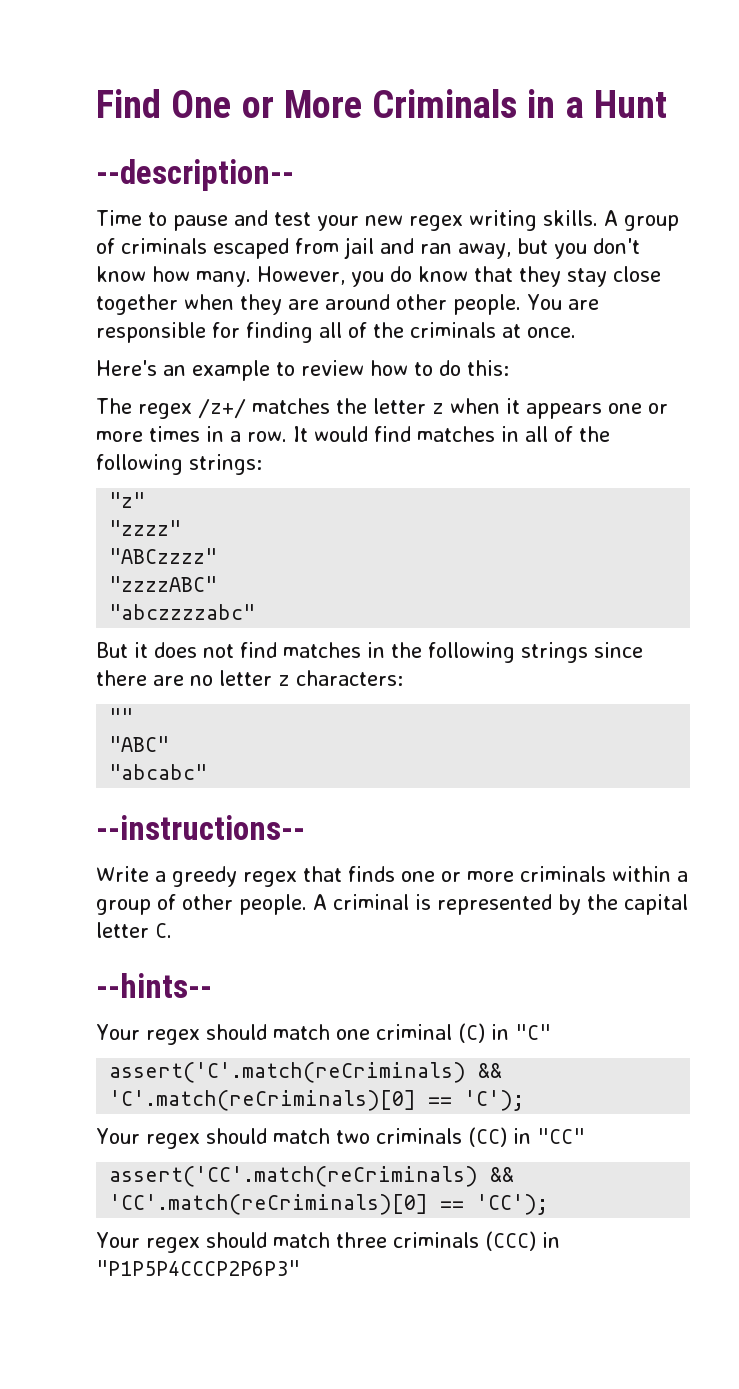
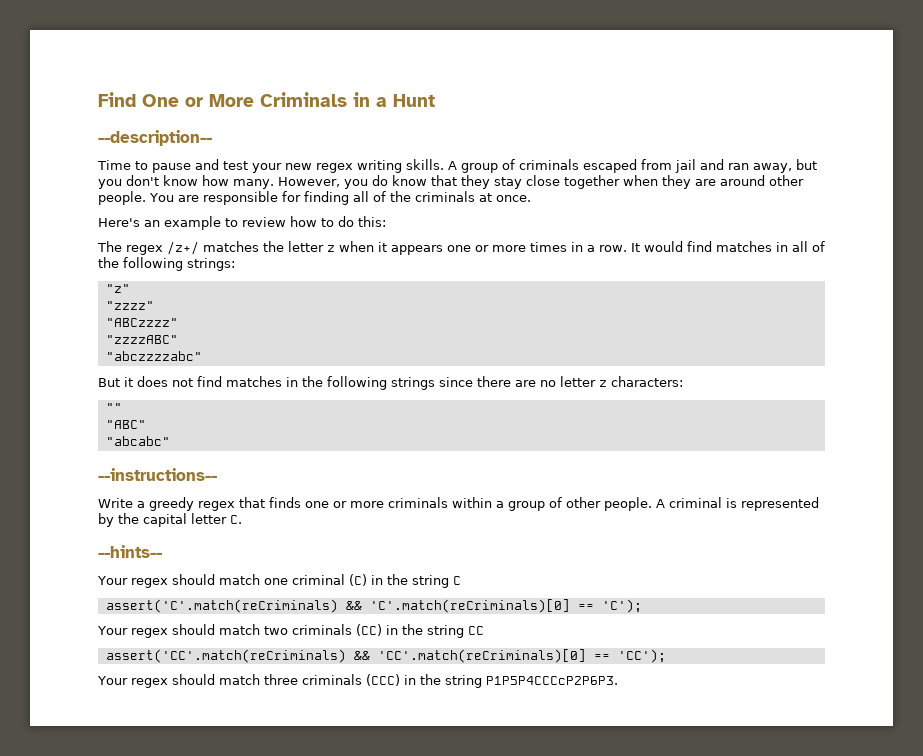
- Your regex should match one criminal (C) in "C"
+ Your regex should match one criminal (C) in the string C
- Your regex should match two criminals (CC) in "CC"
+ Your regex should match two criminals (CC) in the string CC
- Your regex should match three criminals (CCC) in "P1P5P4CCCP2P6P3"
+ Your regex should match three criminals (CCC) in the string P1P5P4CCCcP2P6P3.

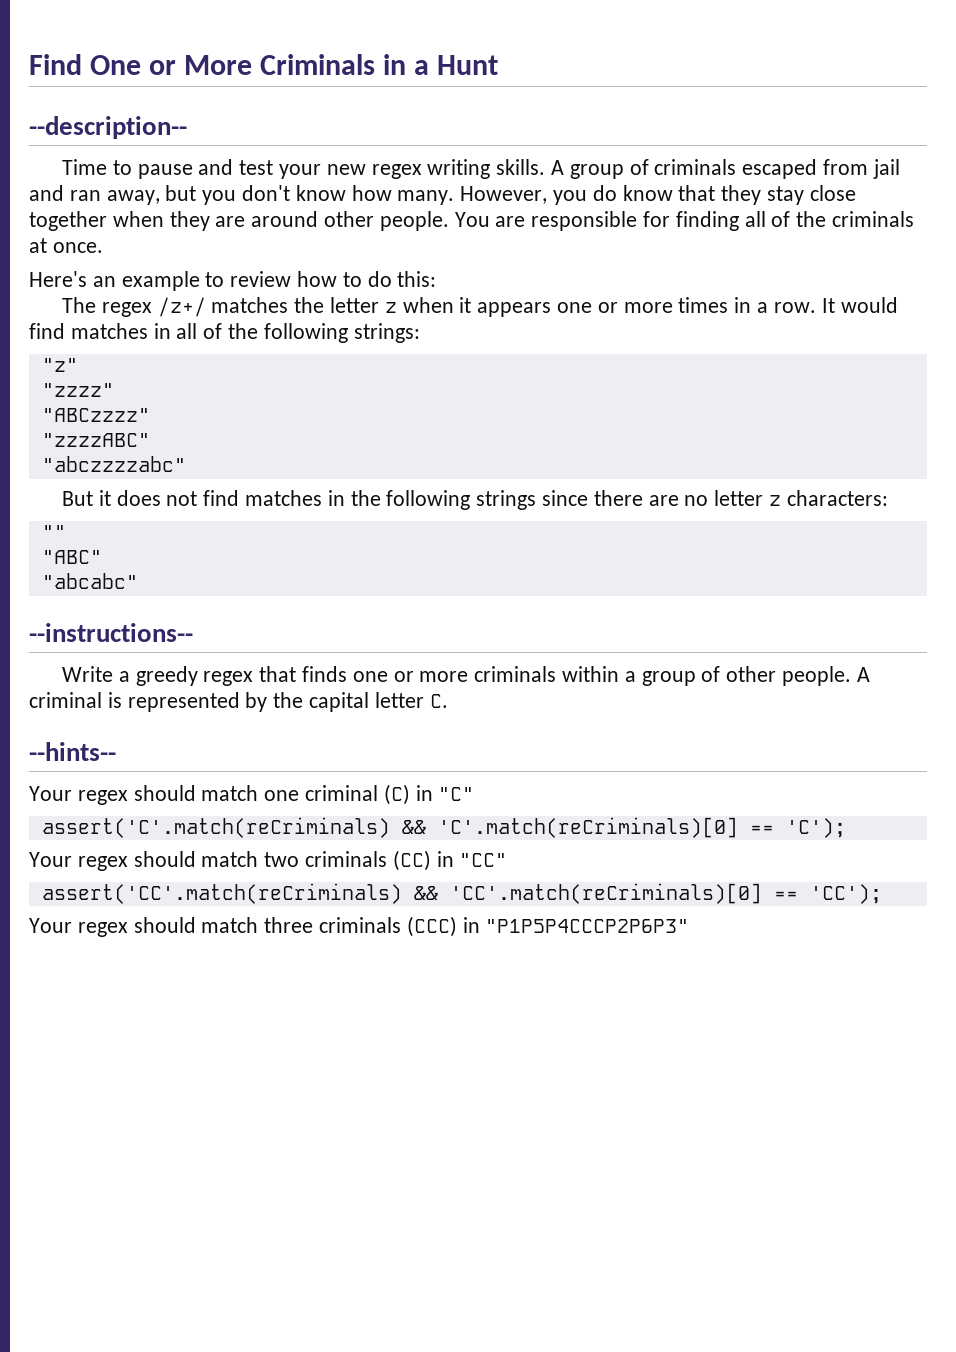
- Your regex should match one criminal (C) in the string C
+ Your regex should match one criminal (C) in "C"
- Your regex should match two criminals (CC) in the string CC
+ Your regex should match two criminals (CC) in "CC"
- Your regex should match three criminals (CCC) in the string P1P5P4CCCcP2P6P3.
+ Your regex should match three criminals (CCC) in "P1P5P4CCCP2P6P3"

